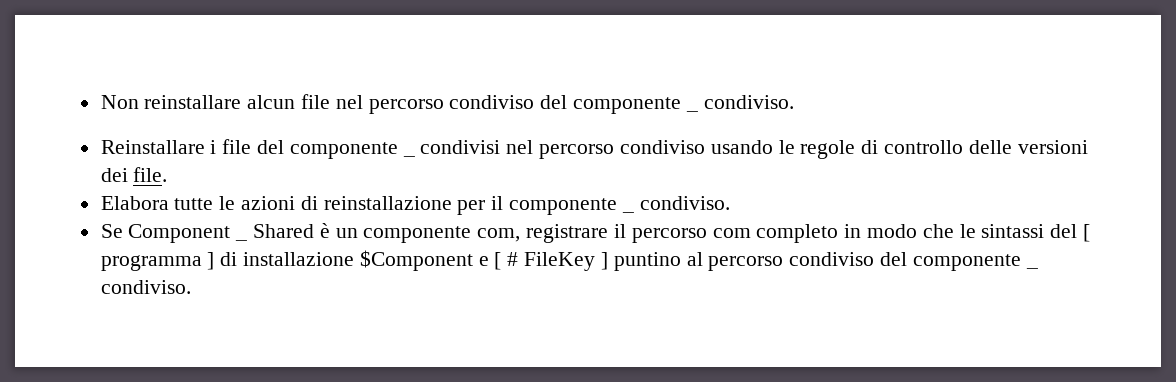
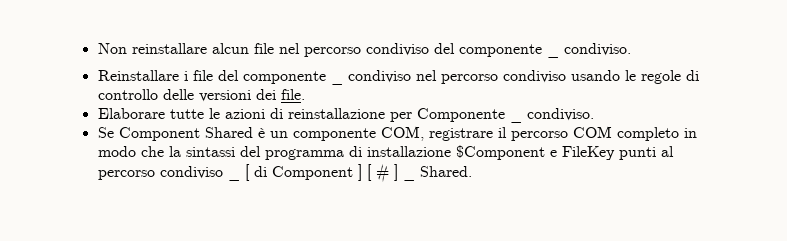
- Reinstallare i file del componente _ condivisi nel percorso condiviso usando le regole di controllo delle versioni dei file.
+ Reinstallare i file del componente _ condiviso nel percorso condiviso usando le regole di controllo delle versioni dei file.
- Elabora tutte le azioni di reinstallazione per il componente _ condiviso.
+ Elaborare tutte le azioni di reinstallazione per Componente _ condiviso.
- Se Component _ Shared è un componente com, registrare il percorso com completo in modo che le sintassi del [ programma ] di installazione $Component e [ # FileKey ] puntino al percorso condiviso del componente _ condiviso.
+ Se Component Shared è un componente COM, registrare il percorso COM completo in modo che la sintassi del programma di installazione $Component e FileKey punti al percorso condiviso _ [ di Component ] [ # ] _ Shared.

